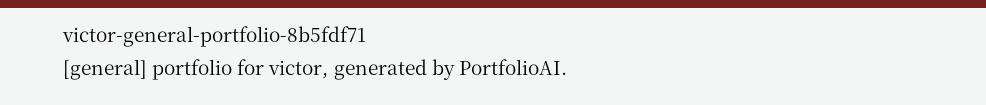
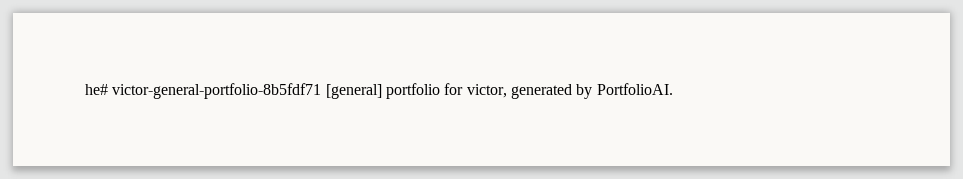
- victor-general-portfolio-8b5fdf71
- [general] portfolio for victor, generated by PortfolioAI.
+ he# victor-general-portfolio-8b5fdf71 [general] portfolio for victor, generated by PortfolioAI.

